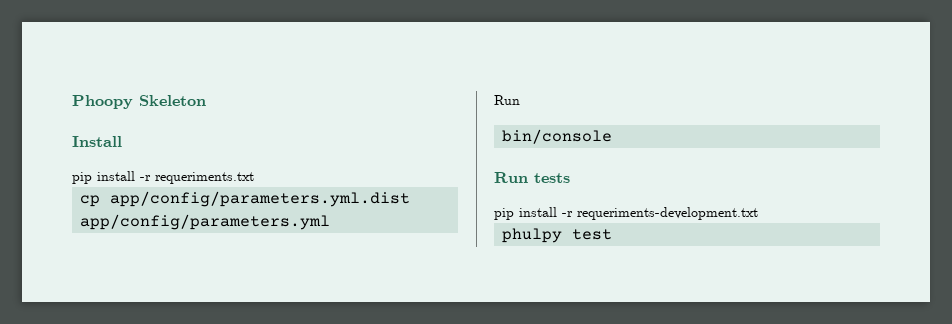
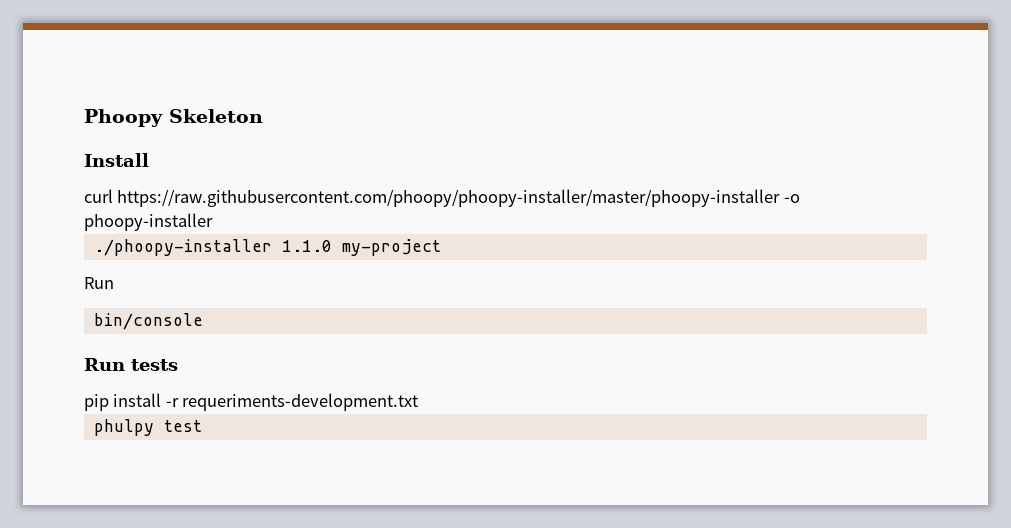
- pip install -r requeriments.txt
- cp app/config/parameters.yml.dist app/config/parameters.yml
+ curl https://raw.githubusercontent.com/phoopy/phoopy-installer/master/phoopy-installer -o phoopy-installer
+ ./phoopy-installer 1.1.0 my-project

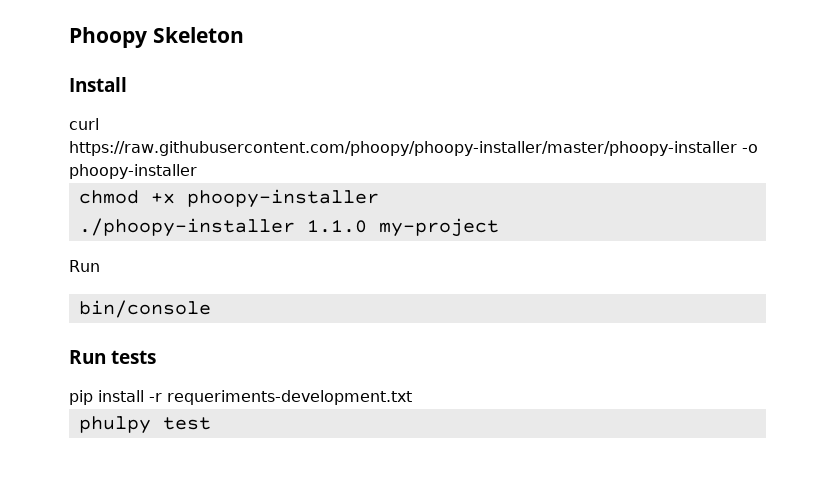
+ chmod +x phoopy-installer

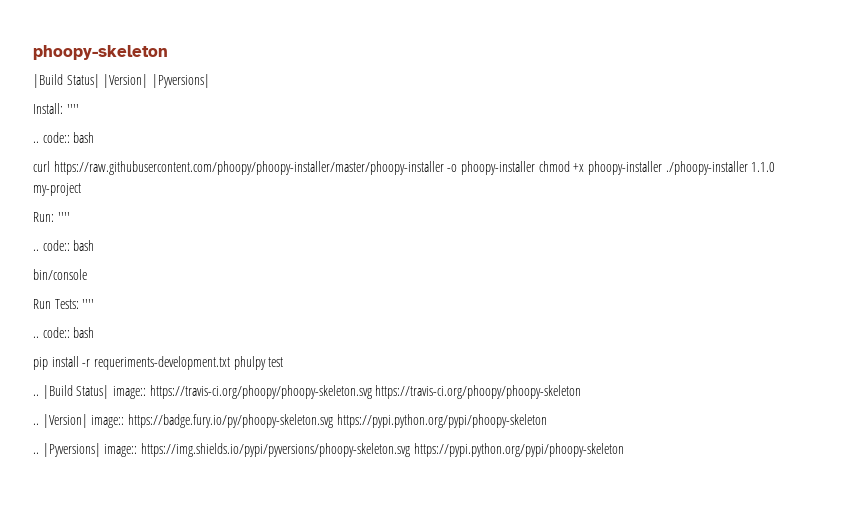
- Phoopy Skeleton
- Install
+ phoopy-skeleton
+ |Build Status| |Version| |Pyversions|
+ Install: ''''
+ .. code:: bash
- curl https://raw.githubusercontent.com/phoopy/phoopy-installer/master/phoopy-installer -o phoopy-installer
- chmod +x phoopy-installer
- ./phoopy-installer 1.1.0 my-project
- Run
+ curl https://raw.githubusercontent.com/phoopy/phoopy-installer/master/phoopy-installer -o phoopy-installer chmod +x phoopy-installer ./phoopy-installer 1.1.0 my-project
+ Run: ''''
+ .. code:: bash
  bin/console
- Run tests
+ Run Tests: ''''
+ .. code:: bash
- pip install -r requeriments-development.txt
- phulpy test
+ pip install -r requeriments-development.txt phulpy test
+ .. |Build Status| image:: https://travis-ci.org/phoopy/phoopy-skeleton.svg https://travis-ci.org/phoopy/phoopy-skeleton
+ .. |Version| image:: https://badge.fury.io/py/phoopy-skeleton.svg https://pypi.python.org/pypi/phoopy-skeleton
+ .. |Pyversions| image:: https://img.shields.io/pypi/pyversions/phoopy-skeleton.svg https://pypi.python.org/pypi/phoopy-skeleton

